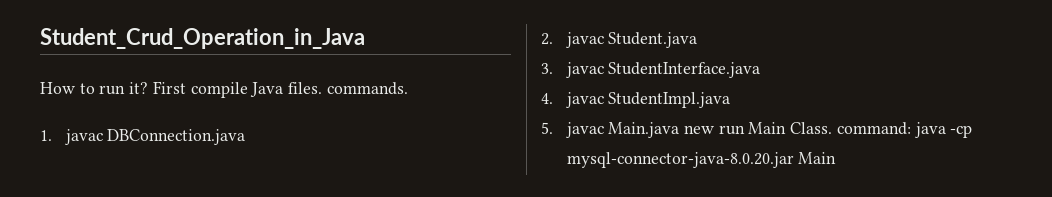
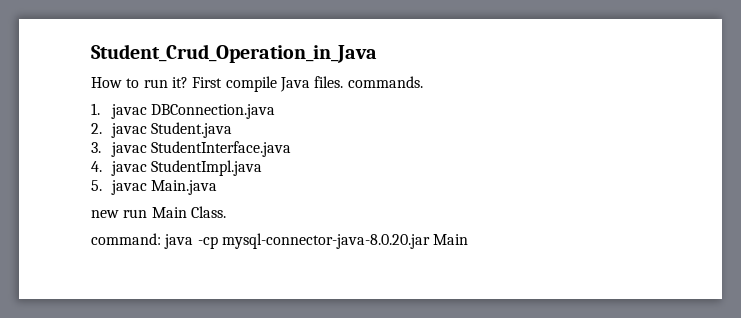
- 5. javac Main.java new run Main Class. command: java -cp mysql-connector-java-8.0.20.jar Main
+ 5. javac Main.java
+ new run Main Class.
+ command: java -cp mysql-connector-java-8.0.20.jar Main

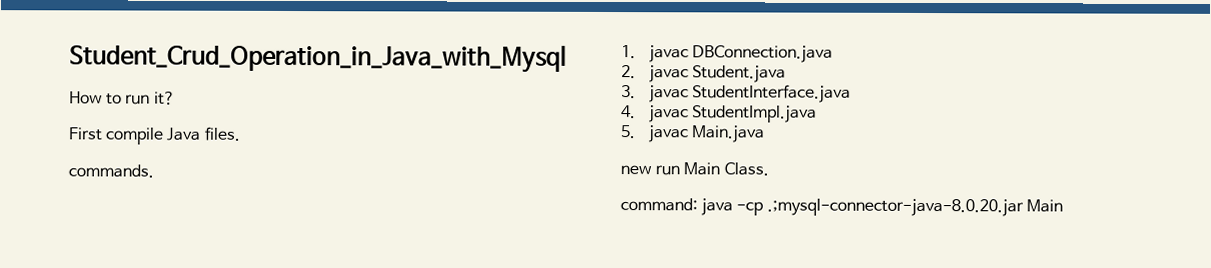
- Student_Crud_Operation_in_Java
+ Student_Crud_Operation_in_Java_with_Mysql
- How to run it? First compile Java files. commands.
+ How to run it?
+ First compile Java files.
+ commands.
- command: java -cp mysql-connector-java-8.0.20.jar Main
+ command: java -cp .;mysql-connector-java-8.0.20.jar Main

